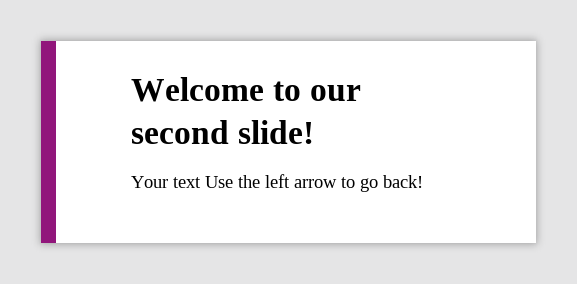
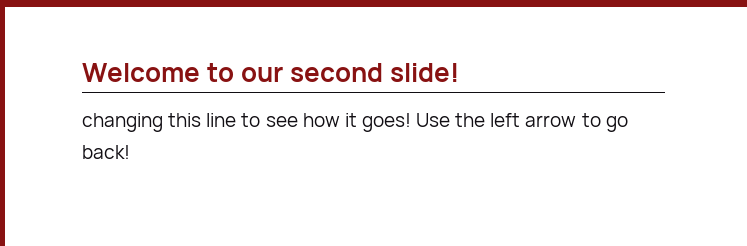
- Your text Use the left arrow to go back!
+ changing this line to see how it goes! Use the left arrow to go back!

